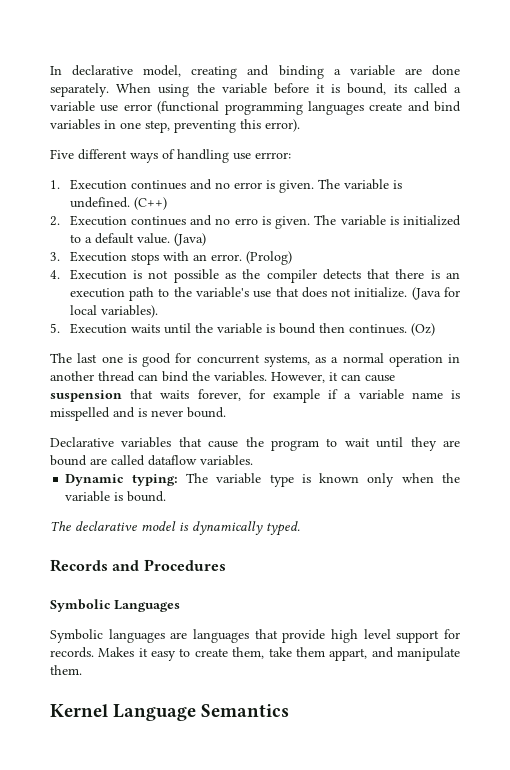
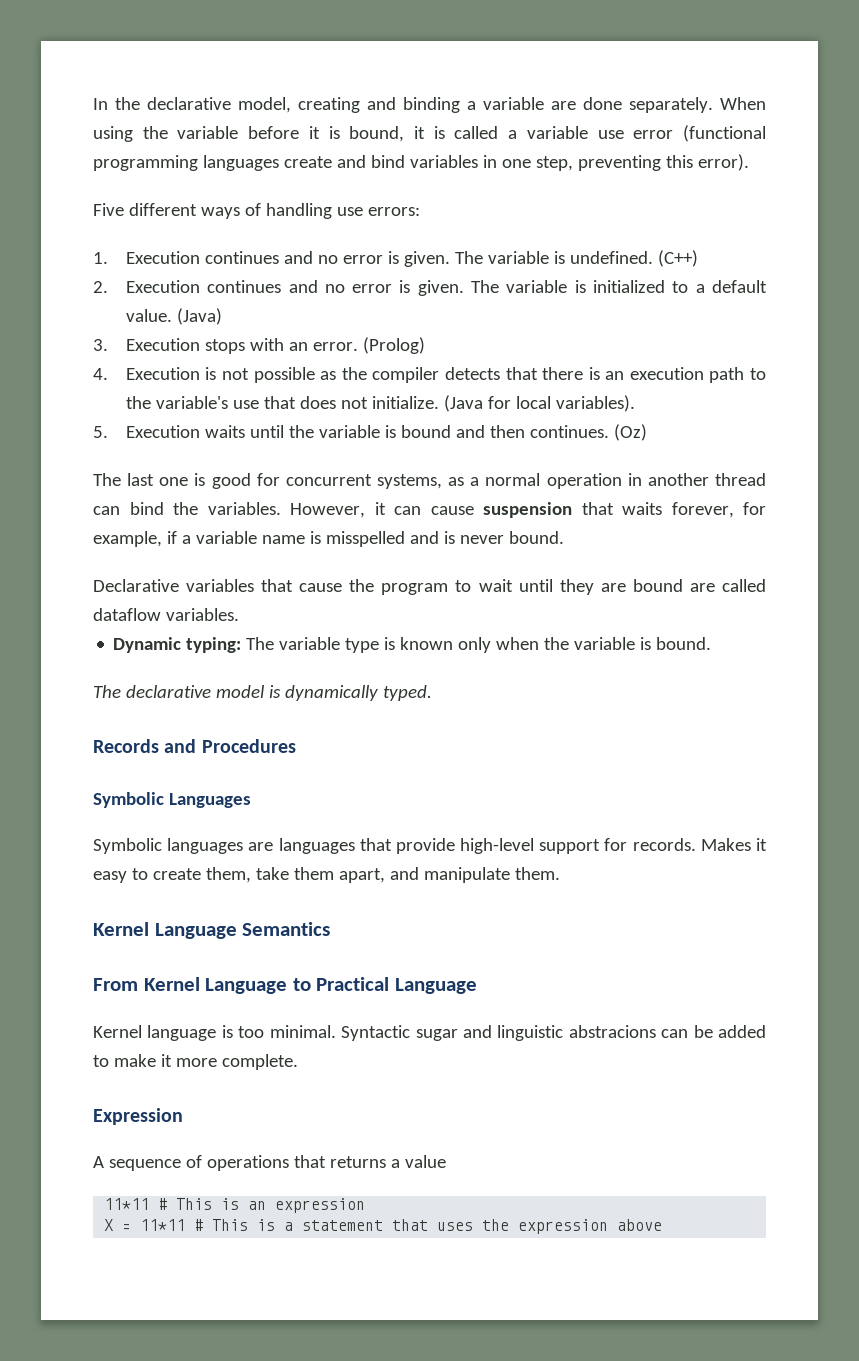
- In declarative model, creating and binding a variable are done separately.
+ In the declarative model, creating and binding a variable are done separately.
- When using the variable before it is bound, its called a variable use error (functional programming languages create and bind variables in one step, preventing this error).
+ When using the variable before it is bound, it is called a variable use error (functional programming languages create and bind variables in one step, preventing this error).
- Five different ways of handling use errror:
+ Five different ways of handling use errors:
- 2. Execution continues and no erro is given.
+ 2. Execution continues and no error is given.
- 5. Execution waits until the variable is bound then continues.
+ 5. Execution waits until the variable is bound and then continues.
- However, it can cause suspension that waits forever, for example if a variable name is misspelled and is never bound.
+ However, it can cause suspension that waits forever, for example, if a variable name is misspelled and is never bound.
- Symbolic languages are languages that provide high level support for records.
+ Symbolic languages are languages that provide high-level support for records.
- Makes it easy to create them, take them appart, and manipulate them.
+ Makes it easy to create them, take them apart, and manipulate them.
+ From Kernel Language to Practical Language
+ Kernel language is too minimal. Syntactic sugar and linguistic abstracions can be added to make it more complete.
+ Expression
+ A sequence of operations that returns a value
+ 11*11 # This is an expression
+ X = 11*11 # This is a statement that uses the expression above

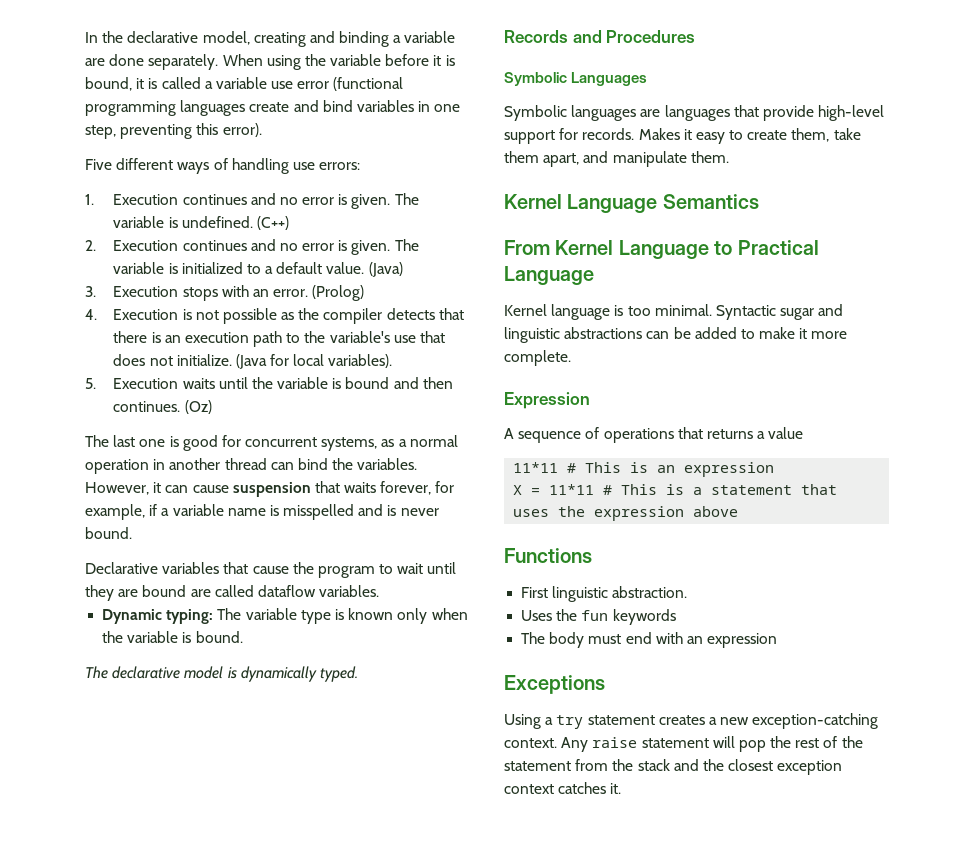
- Syntactic sugar and linguistic abstracions can be added to make it more complete.
+ Syntactic sugar and linguistic abstractions can be added to make it more complete.
+ Functions
+ First linguistic abstraction.
+ Uses the fun keywords
+ The body must end with an expression
+ Exceptions
+ Using a try statement creates a new exception-catching context. Any raise statement will pop the rest of the statement from the stack and the closest exception context catches it.

